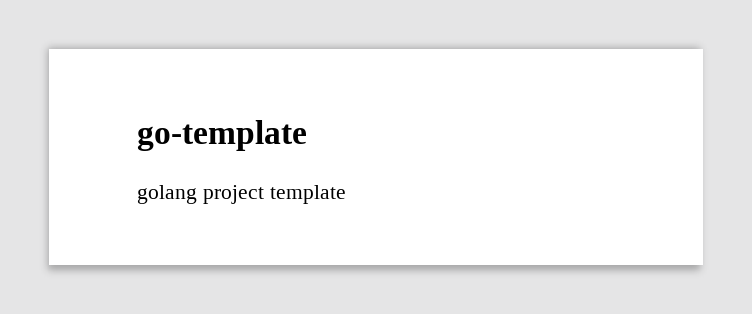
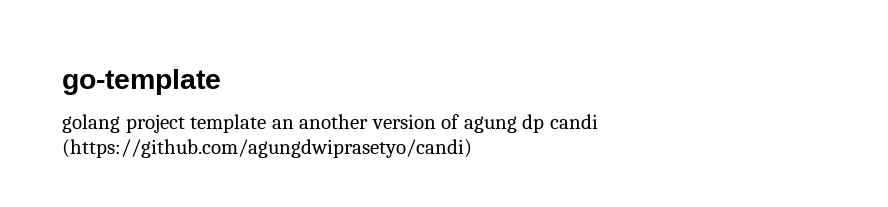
- golang project template
+ golang project template an another version of agung dp candi (https://github.com/agungdwiprasetyo/candi)

